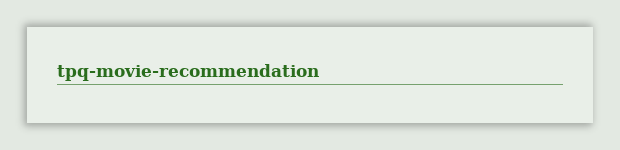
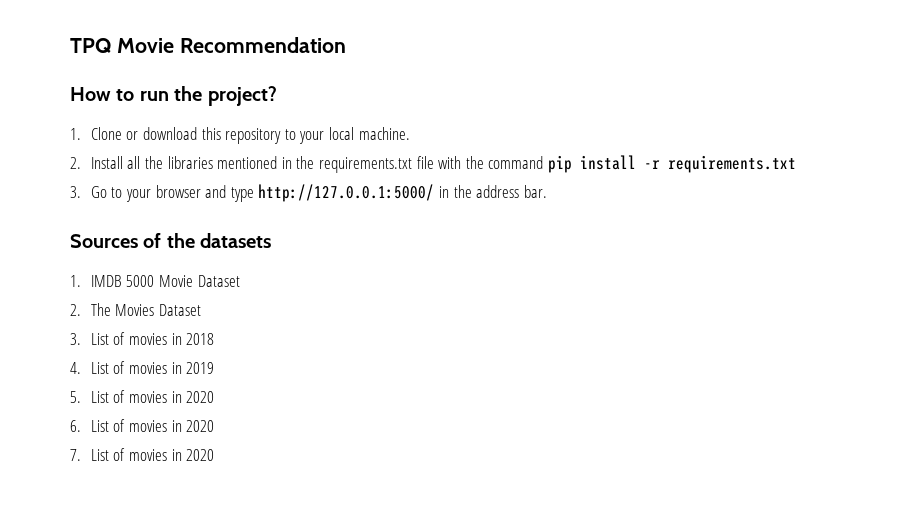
- tpq-movie-recommendation
+ TPQ Movie Recommendation
+ How to run the project?
+ 1. Clone or download this repository to your local machine.
+ 2. Install all the libraries mentioned in the requirements.txt file with the command pip install -r requirements.txt
+ 3. Go to your browser and type http://127.0.0.1:5000/ in the address bar.
+ Sources of the datasets
+ 1. IMDB 5000 Movie Dataset
+ 2. The Movies Dataset
+ 3. List of movies in 2018
+ 4. List of movies in 2019
+ 5. List of movies in 2020
+ 6. List of movies in 2020
+ 7. List of movies in 2020

